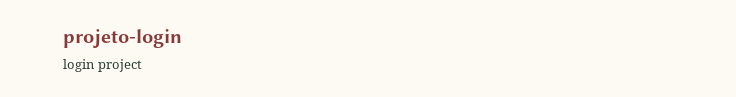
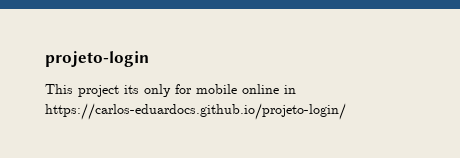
- login project
+ This project its only for mobile online in https://carlos-eduardocs.github.io/projeto-login/

